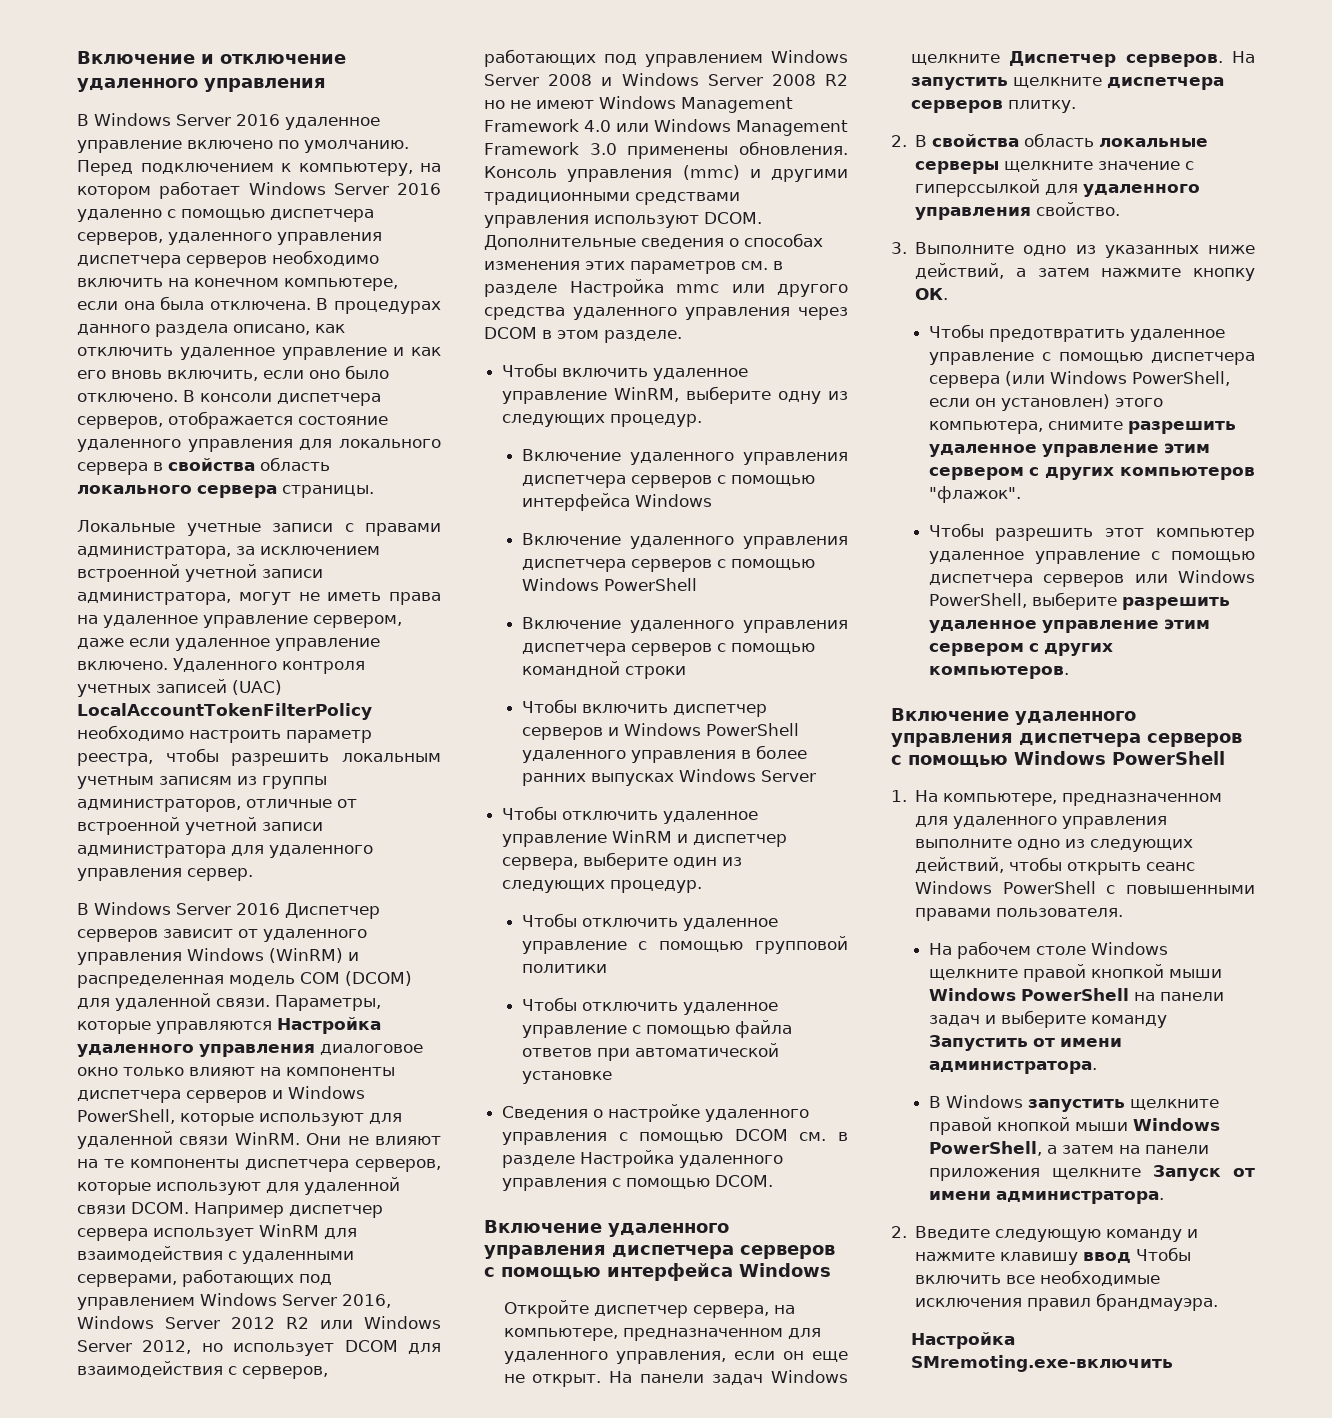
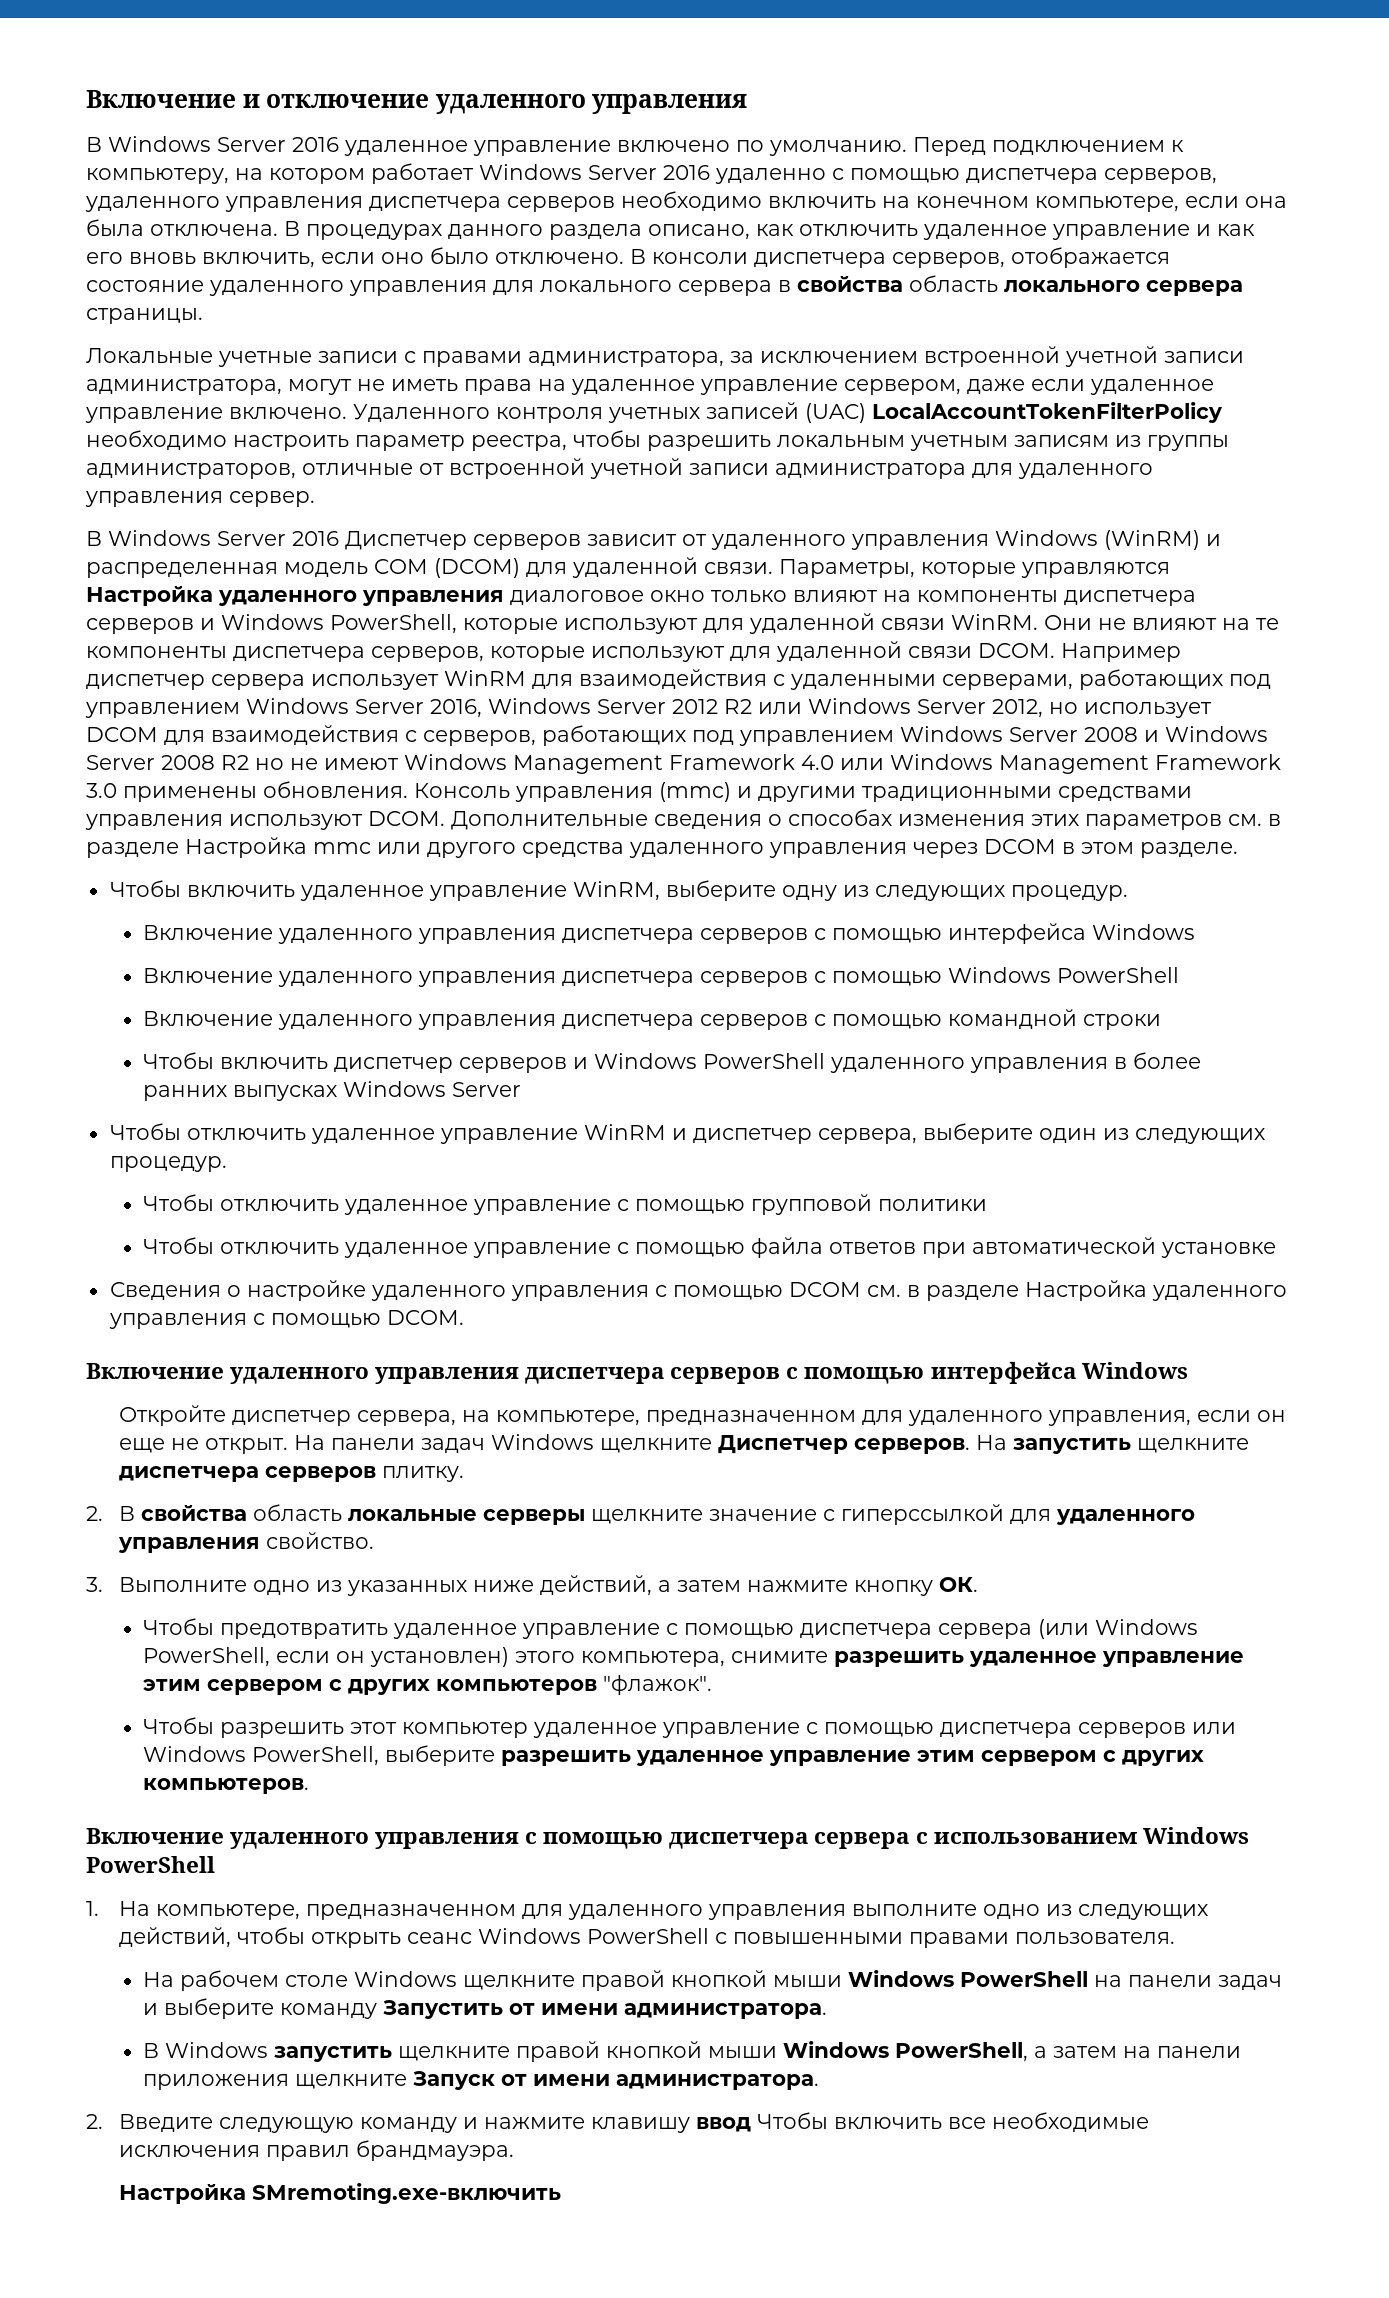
  Чтобы разрешить этот компьютер удаленное управление с помощью диспетчера серверов или Windows PowerShell, выберите разрешить удаленное управление этим сервером с других компьютеров.
- Включение удаленного управления диспетчера серверов с помощью Windows PowerShell
+ Включение удаленного управления с помощью диспетчера сервера с использованием Windows PowerShell

